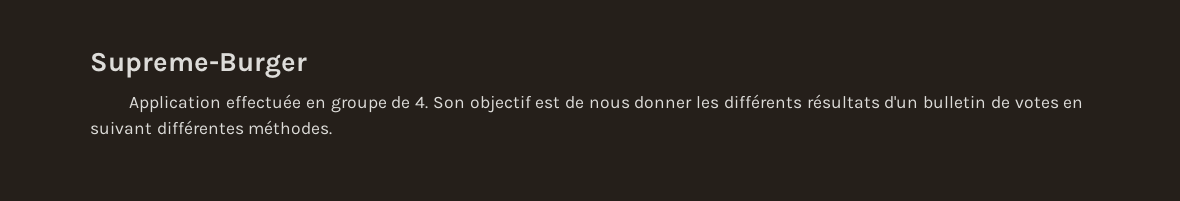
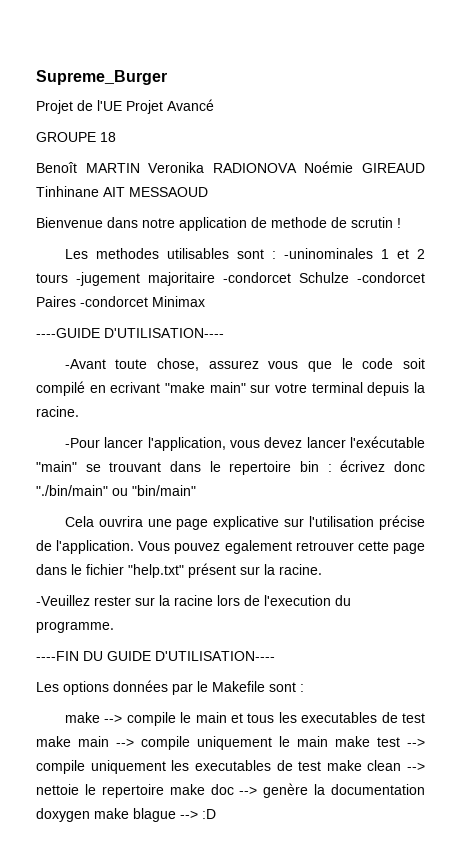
- Supreme-Burger
- Application effectuée en groupe de 4. Son objectif est de nous donner les différents résultats d'un bulletin de votes en suivant différentes méthodes.
+ Supreme_Burger
+ Projet de l'UE Projet Avancé
+ GROUPE 18
+ Benoît MARTIN Veronika RADIONOVA Noémie GIREAUD Tinhinane AIT MESSAOUD
+ Bienvenue dans notre application de methode de scrutin !
+ Les methodes utilisables sont : -uninominales 1 et 2 tours -jugement majoritaire -condorcet Schulze -condorcet Paires -condorcet Minimax
+ ----GUIDE D'UTILISATION----
+ -Avant toute chose, assurez vous que le code soit compilé en ecrivant "make main" sur votre terminal depuis la racine.
+ -Pour lancer l'application, vous devez lancer l'exécutable "main" se trouvant dans le repertoire bin : écrivez donc "./bin/main" ou "bin/main"
+ Cela ouvrira une page explicative sur l'utilisation précise de l'application. Vous pouvez egalement retrouver cette page dans le fichier "help.txt" présent sur la racine.
+ -Veuillez rester sur la racine lors de l'execution du programme.
+ ----FIN DU GUIDE D'UTILISATION----
+ Les options données par le Makefile sont :
+ make --> compile le main et tous les executables de test make main --> compile uniquement le main make test --> compile uniquement les executables de test make clean --> nettoie le repertoire make doc --> genère la documentation doxygen make blague --> :D

